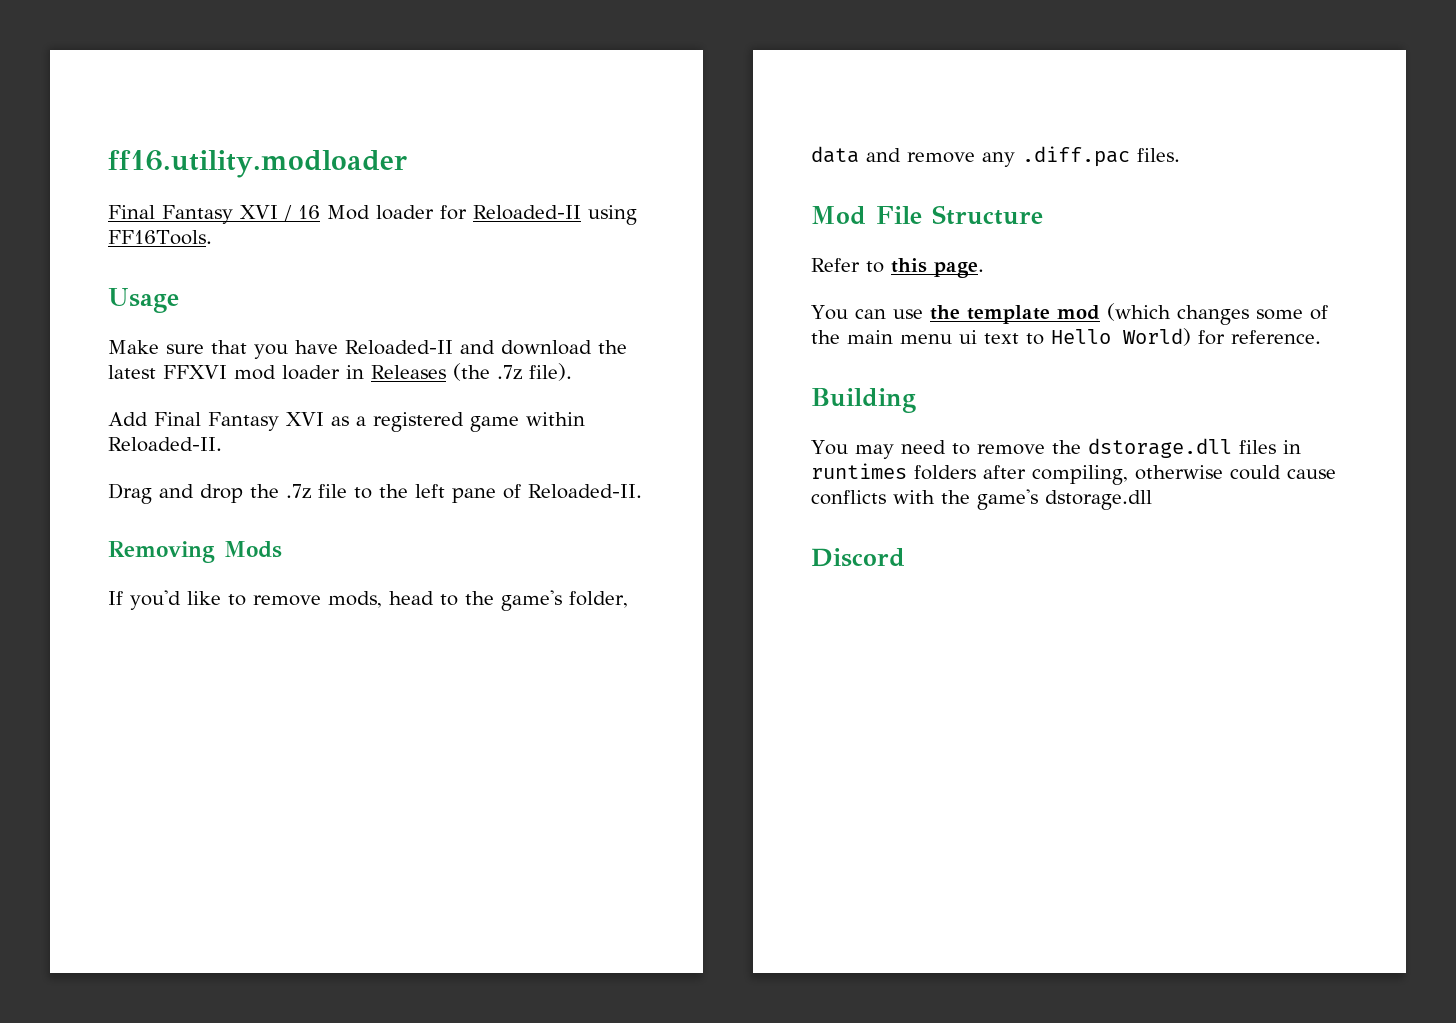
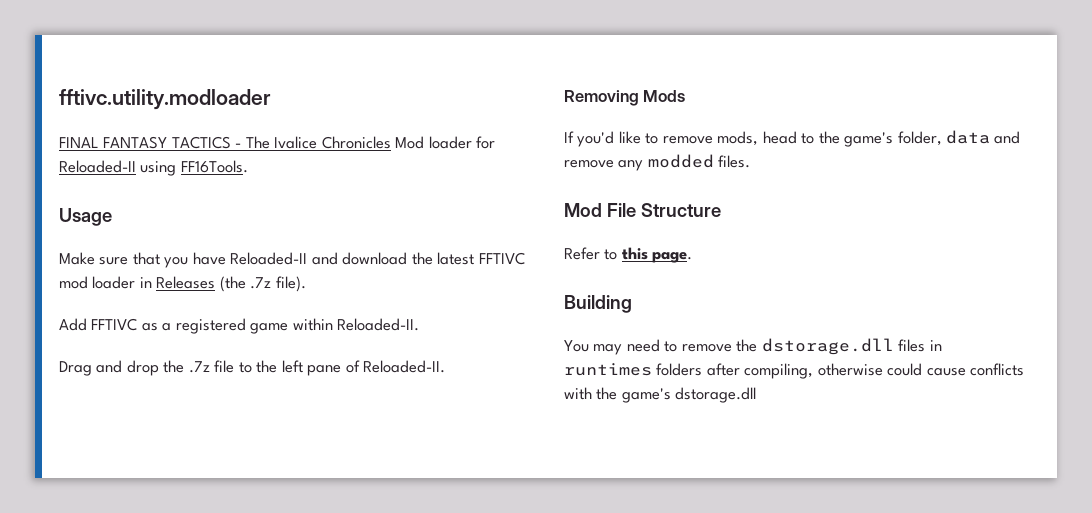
- ff16.utility.modloader
- Final Fantasy XVI / 16 Mod loader for Reloaded-II using FF16Tools.
+ fftivc.utility.modloader
+ FINAL FANTASY TACTICS - The Ivalice Chronicles Mod loader for Reloaded-II using FF16Tools.
- Make sure that you have Reloaded-II and download the latest FFXVI mod loader in Releases (the .7z file).
+ Make sure that you have Reloaded-II and download the latest FFTIVC mod loader in Releases (the .7z file).
- Add Final Fantasy XVI as a registered game within Reloaded-II.
+ Add FFTIVC as a registered game within Reloaded-II.
- If you'd like to remove mods, head to the game's folder, data and remove any .diff.pac files.
+ If you'd like to remove mods, head to the game's folder, data and remove any modded files.
- You can use the template mod (which changes some of the main menu ui text to Hello World) for reference.
- Discord

